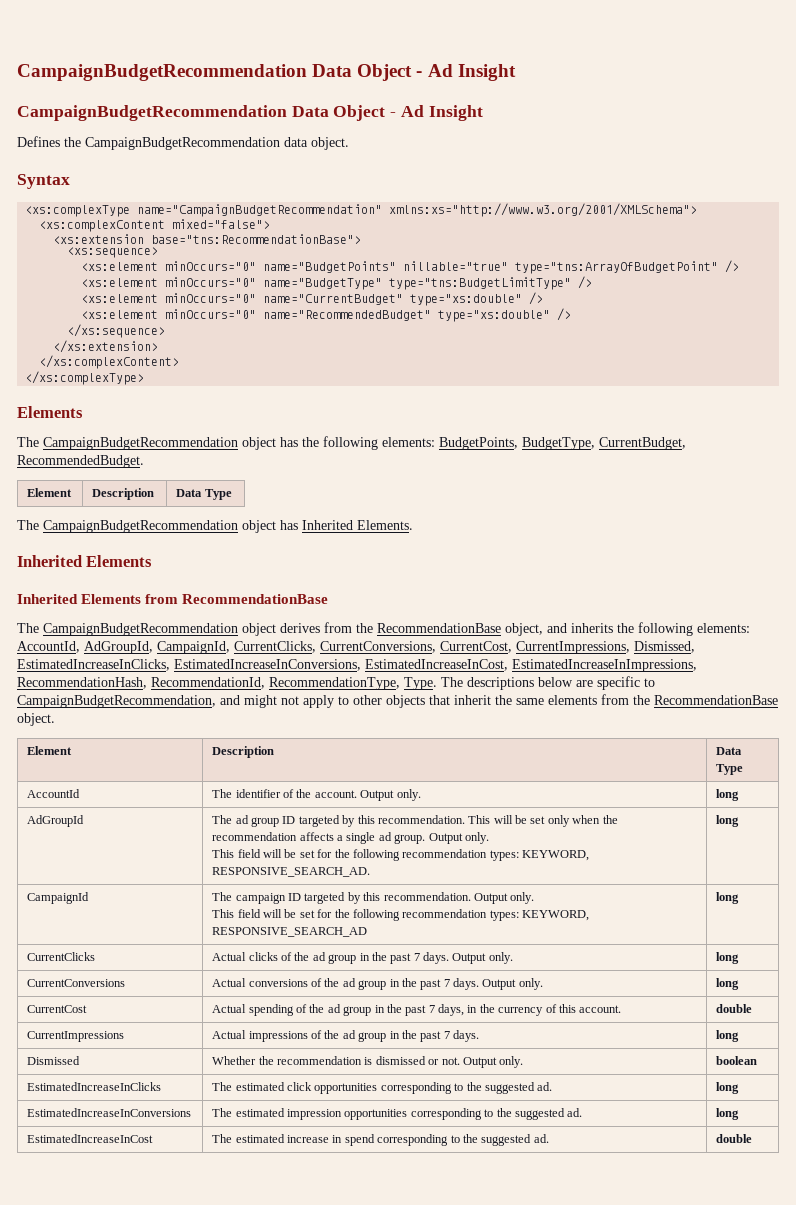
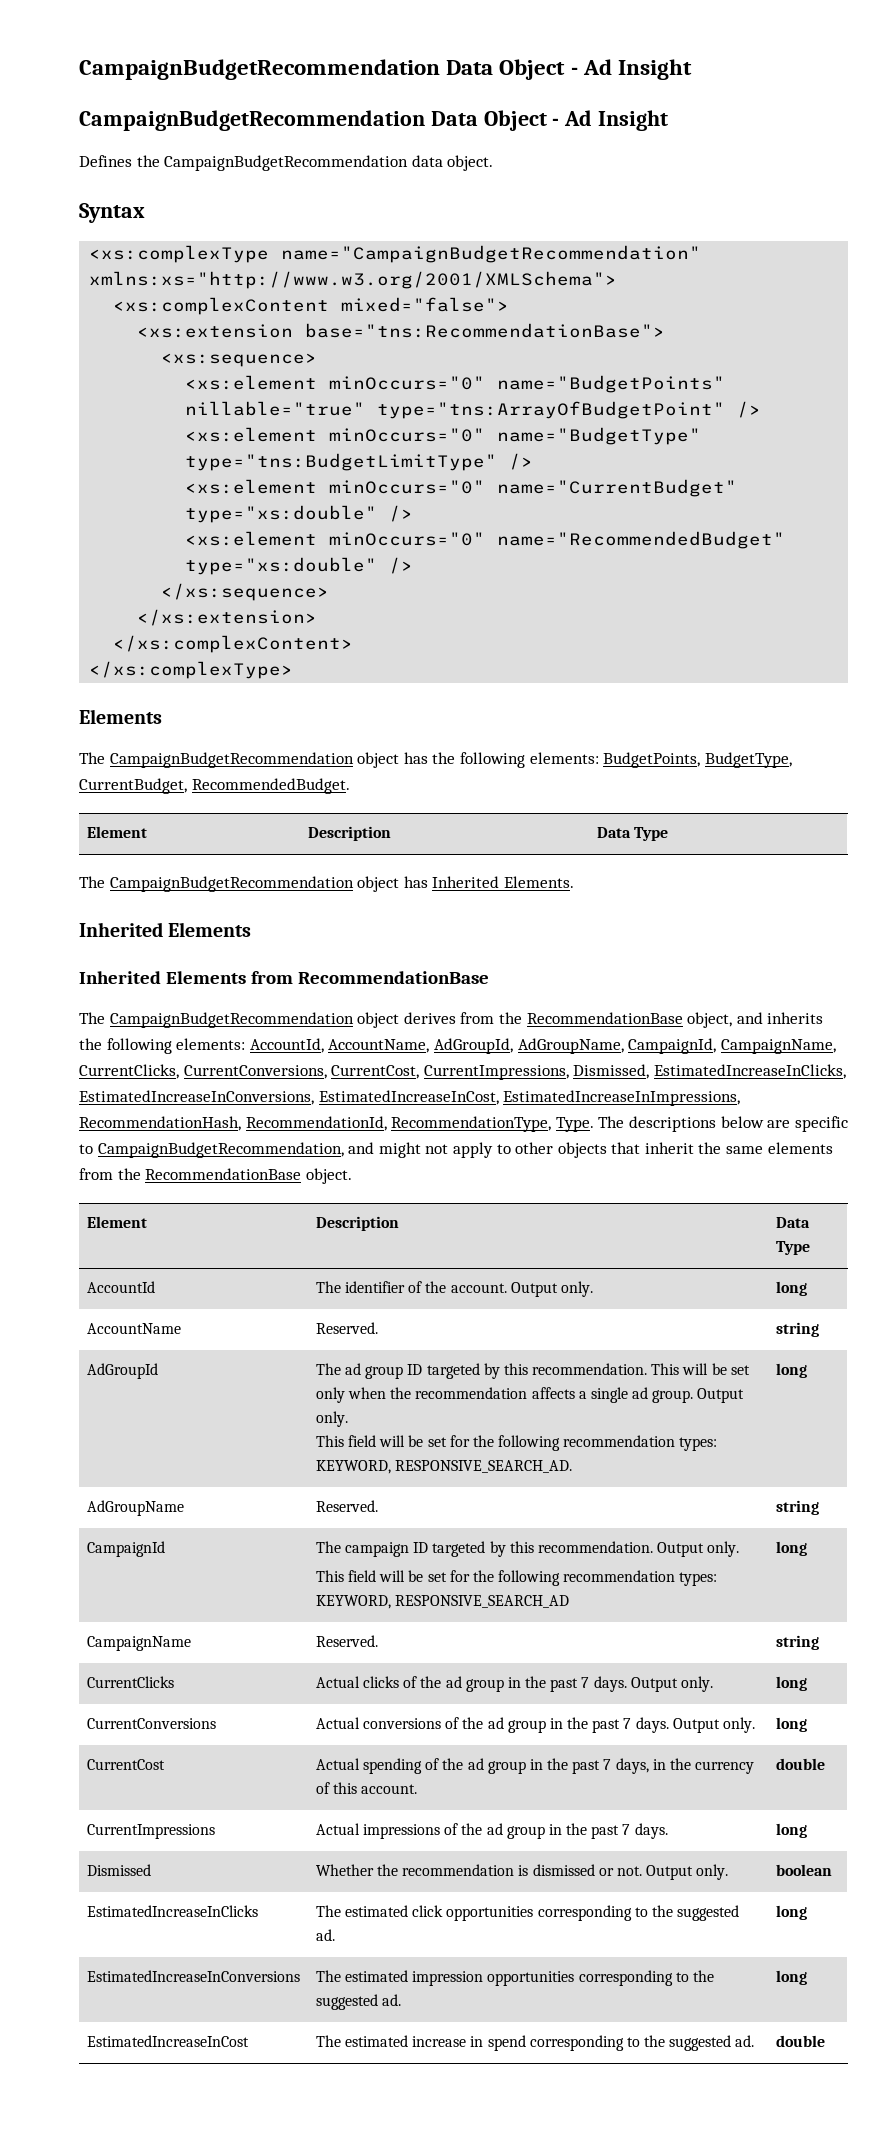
- The CampaignBudgetRecommendation object derives from the RecommendationBase object, and inherits the following elements: AccountId, AdGroupId, CampaignId, CurrentClicks, CurrentConversions, CurrentCost, CurrentImpressions, Dismissed, EstimatedIncreaseInClicks, EstimatedIncreaseInConversions, EstimatedIncreaseInCost, EstimatedIncreaseInImpressions, RecommendationHash, RecommendationId, RecommendationType, Type.
+ The CampaignBudgetRecommendation object derives from the RecommendationBase object, and inherits the following elements: AccountId, AccountName, AdGroupId, AdGroupName, CampaignId, CampaignName, CurrentClicks, CurrentConversions, CurrentCost, CurrentImpressions, Dismissed, EstimatedIncreaseInClicks, EstimatedIncreaseInConversions, EstimatedIncreaseInCost, EstimatedIncreaseInImpressions, RecommendationHash, RecommendationId, RecommendationType, Type.
+ AccountName | Reserved. | string
+ AdGroupName | Reserved. | string
+ CampaignName | Reserved. | string

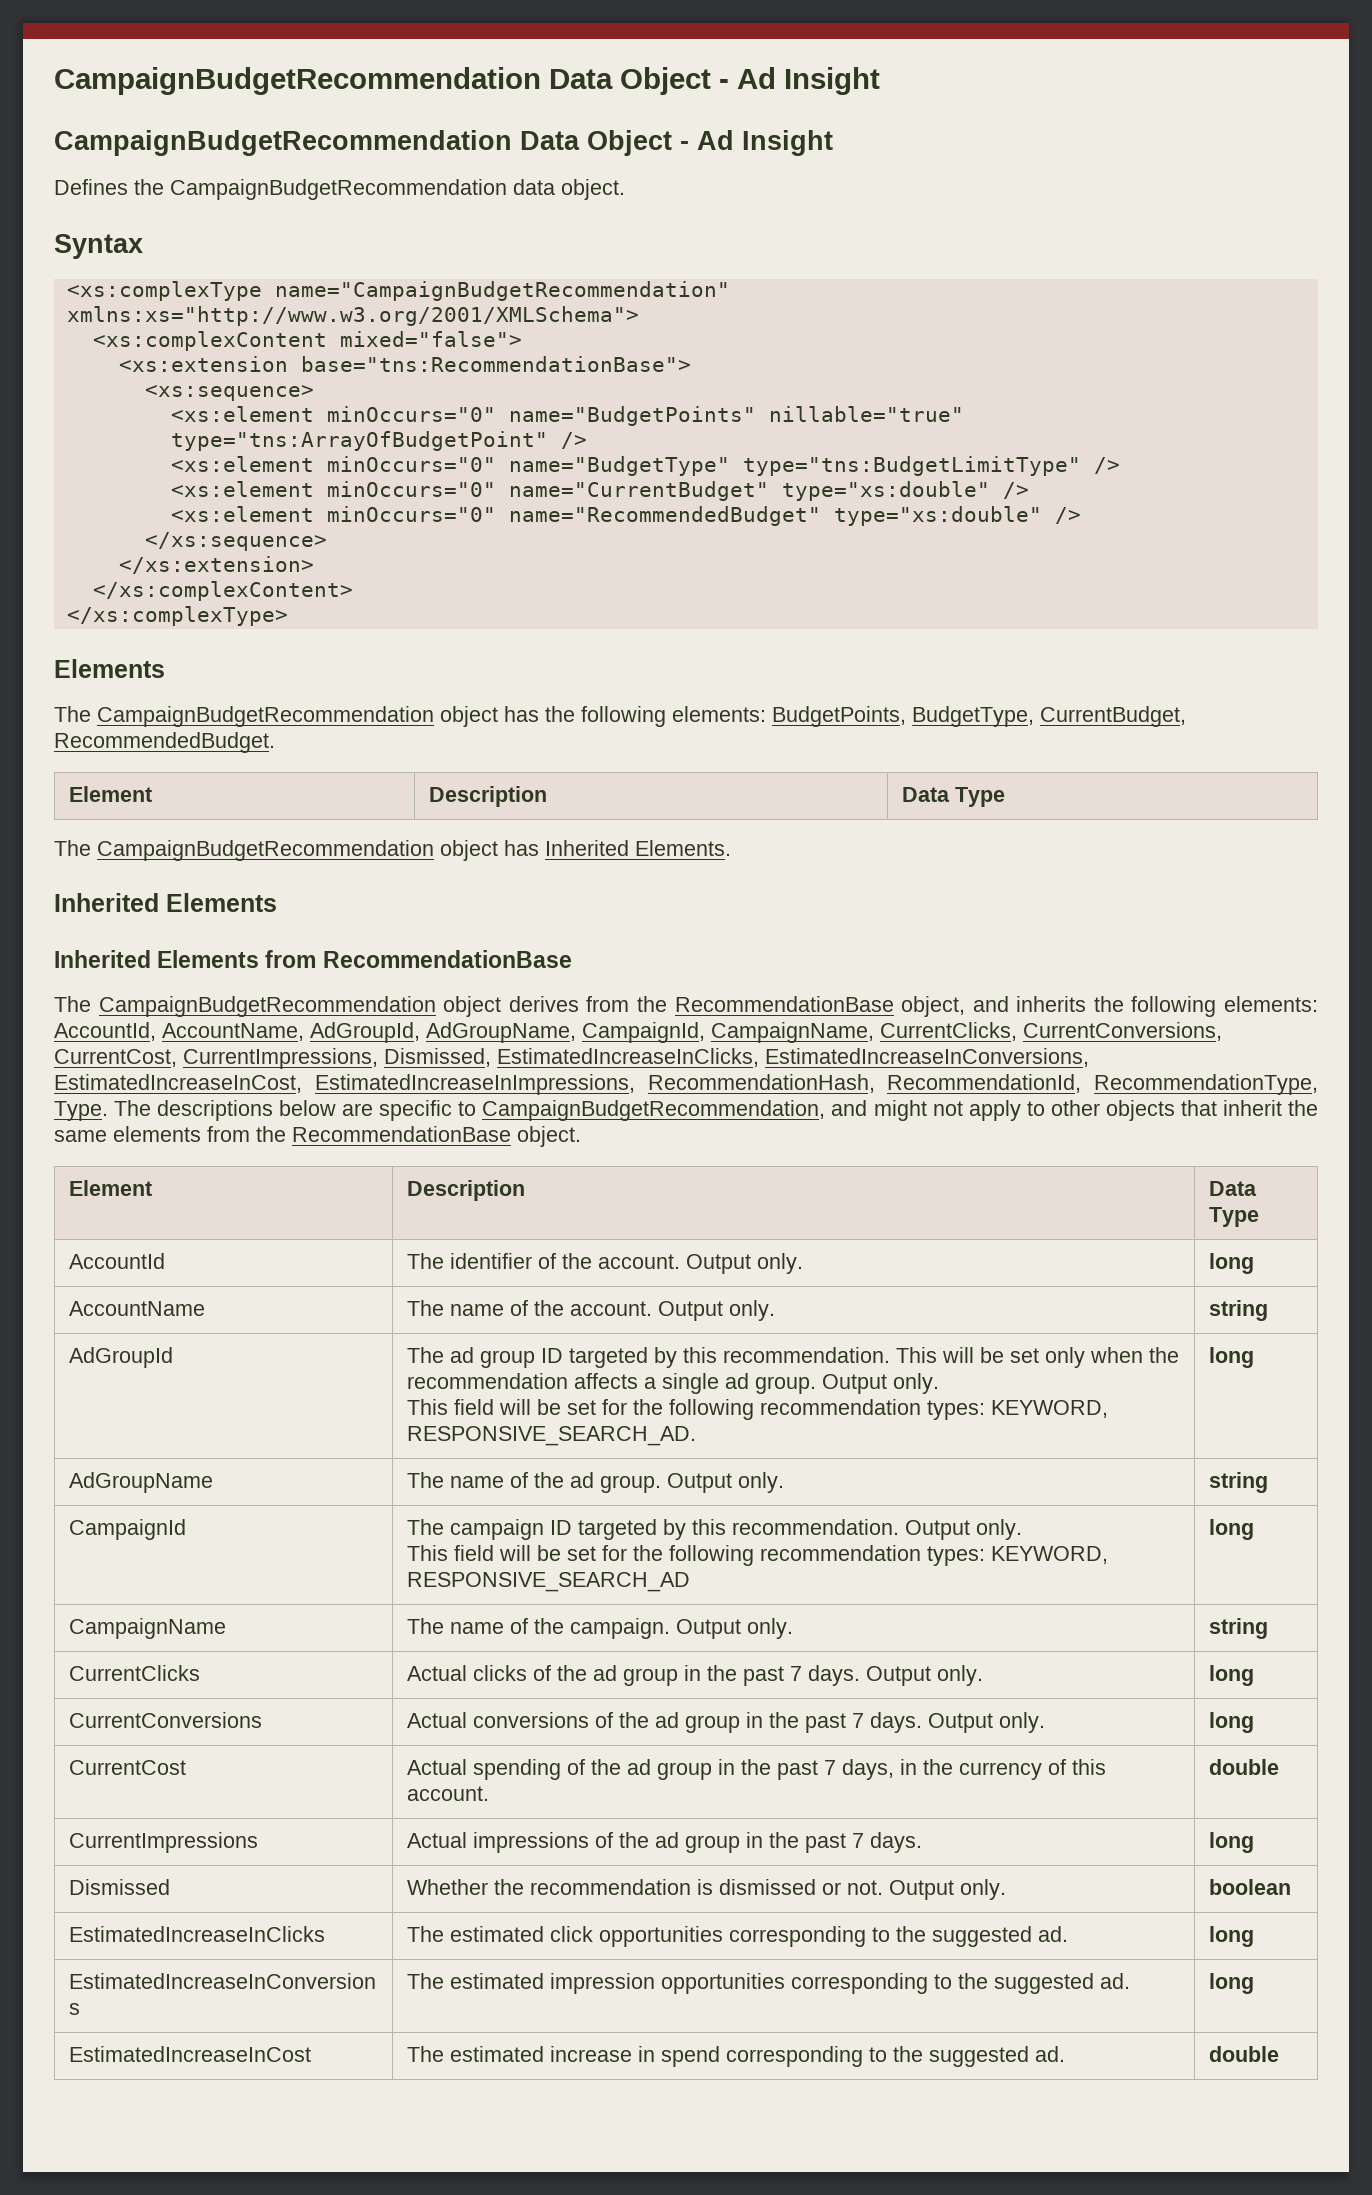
- AccountName | Reserved. | string
+ AccountName | The name of the account. Output only. | string
- AdGroupName | Reserved. | string
+ AdGroupName | The name of the ad group. Output only. | string
- CampaignName | Reserved. | string
+ CampaignName | The name of the campaign. Output only. | string

